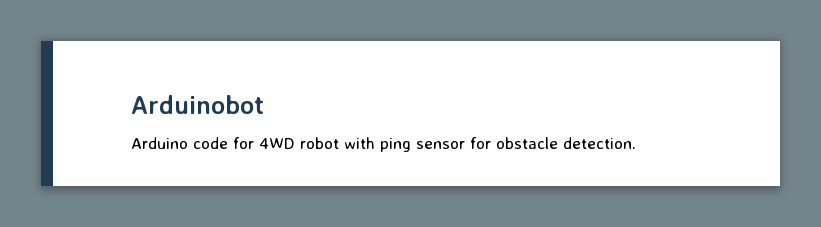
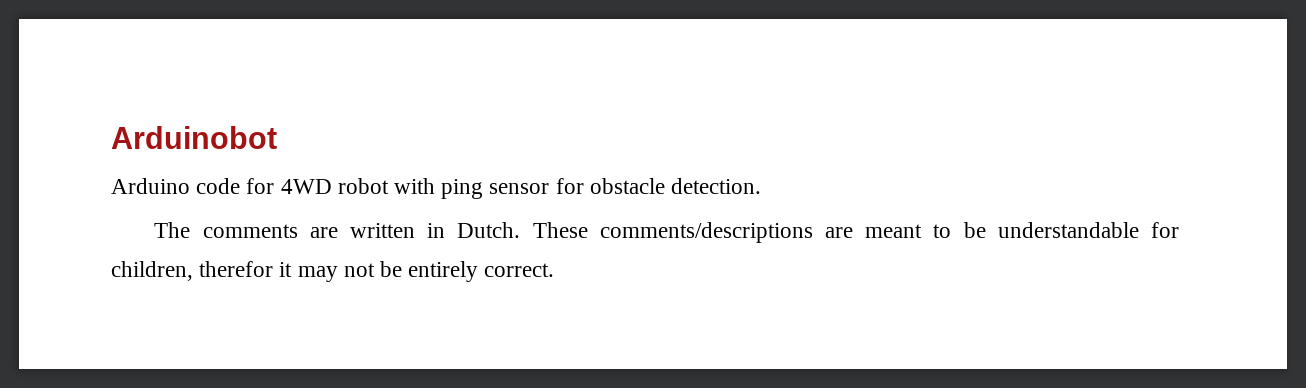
+ The comments are written in Dutch. These comments/descriptions are meant to be understandable for children, therefor it may not be entirely correct.

